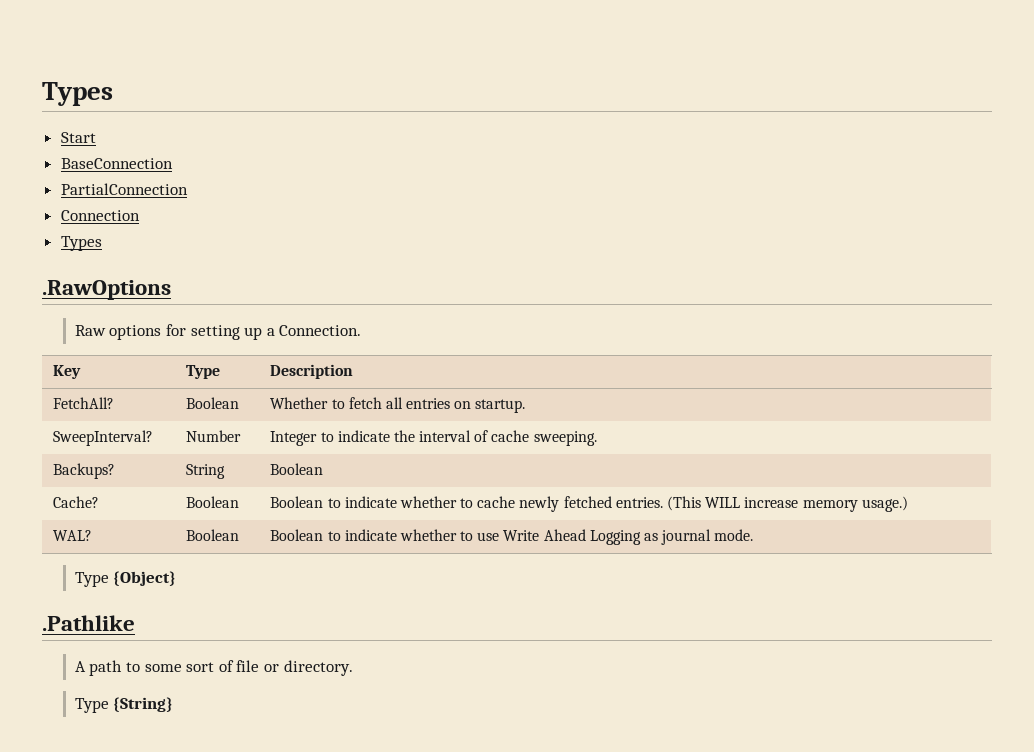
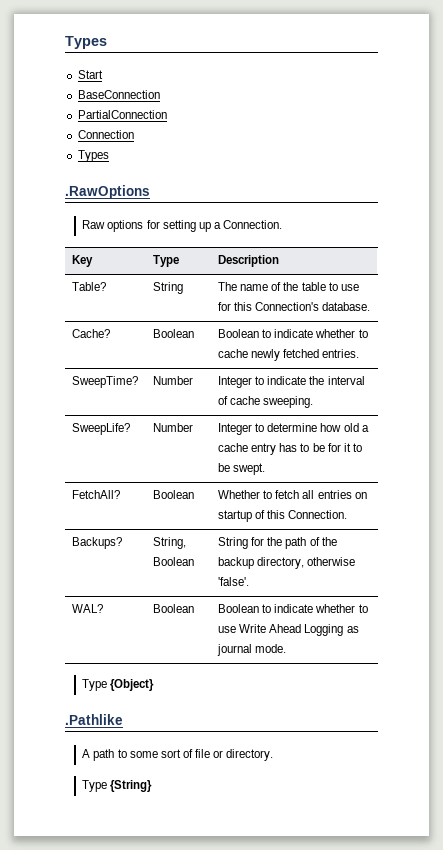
- FetchAll? | Boolean | Whether to fetch all entries on startup.
- SweepInterval? | Number | Integer to indicate the interval of cache sweeping.
- Backups? | String | Boolean
+ Table? | String | The name of the table to use for this Connection's database.
- Cache? | Boolean | Boolean to indicate whether to cache newly fetched entries. (This WILL increase memory usage.)
+ Cache? | Boolean | Boolean to indicate whether to cache newly fetched entries.
+ SweepTime? | Number | Integer to indicate the interval of cache sweeping.
+ SweepLife? | Number | Integer to determine how old a cache entry has to be for it to be swept.
+ FetchAll? | Boolean | Whether to fetch all entries on startup of this Connection.
+ Backups? | String, Boolean | String for the path of the backup directory, otherwise 'false'.

